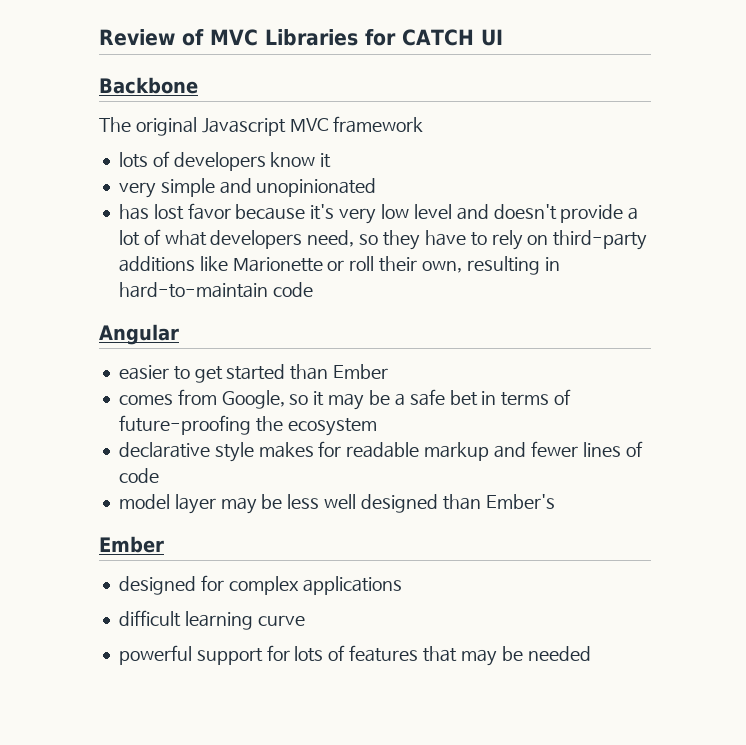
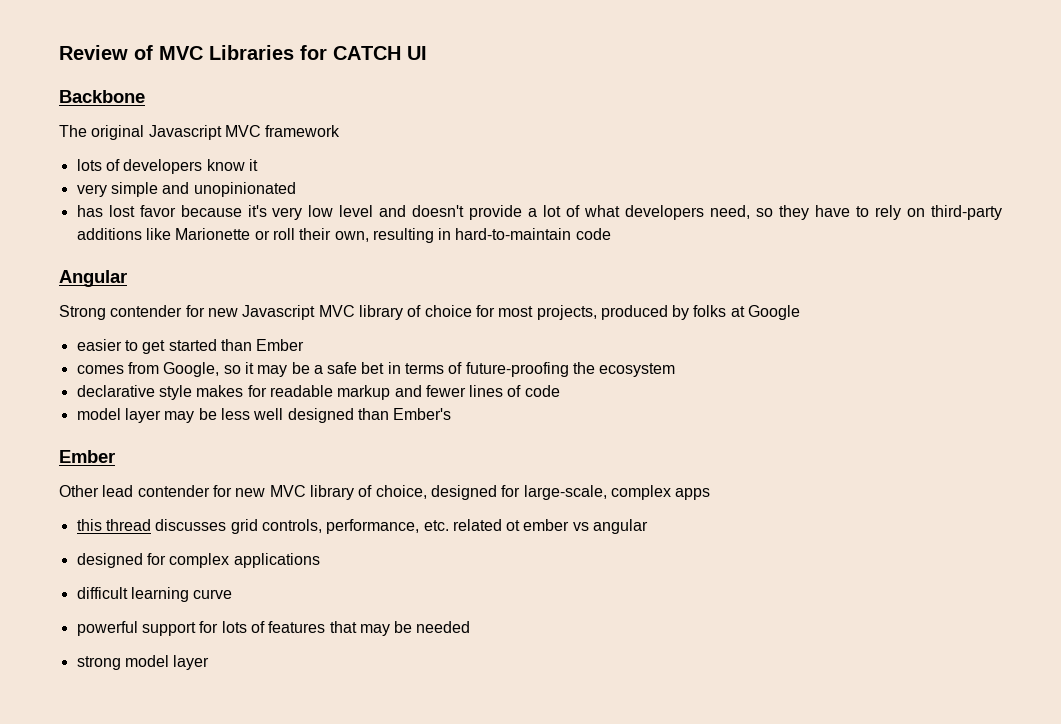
+ Strong contender for new Javascript MVC library of choice for most projects, produced by folks at Google
+ Other lead contender for new MVC library of choice, designed for large-scale, complex apps
+ this thread discusses grid controls, performance, etc. related ot ember vs angular
+ strong model layer

